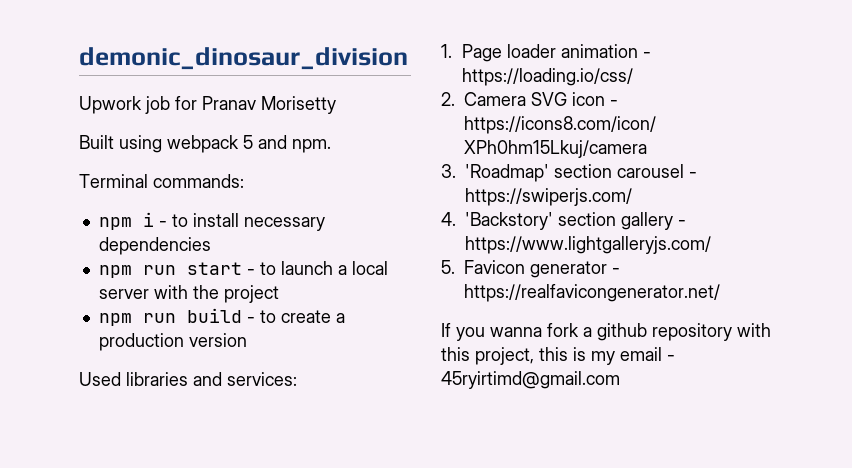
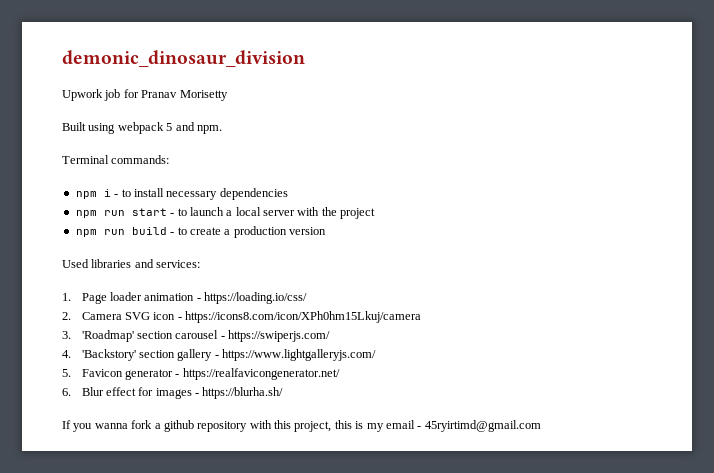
+ 6. Blur effect for images - https://blurha.sh/

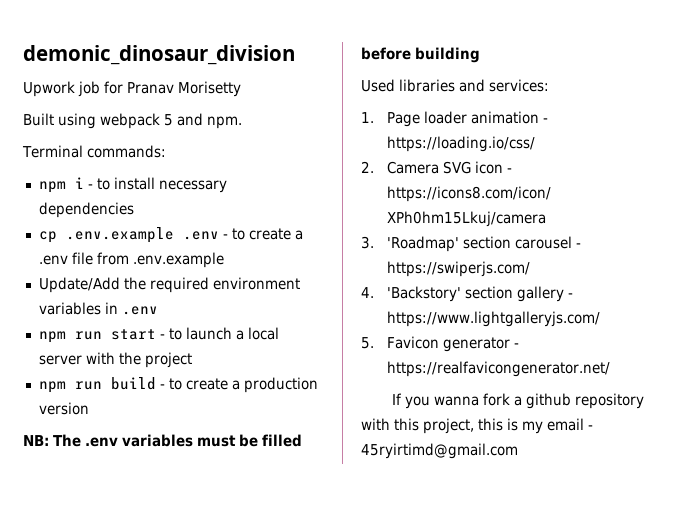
+ cp .env.example .env - to create a .env file from .env.example
+ Update/Add the required environment variables in .env
+ NB: The .env variables must be filled before building
- 6. Blur effect for images - https://blurha.sh/

